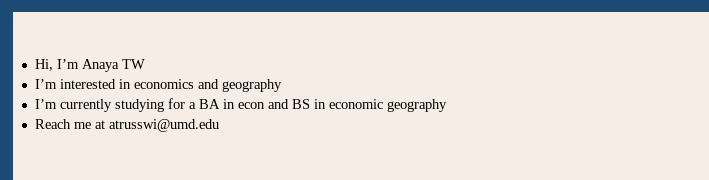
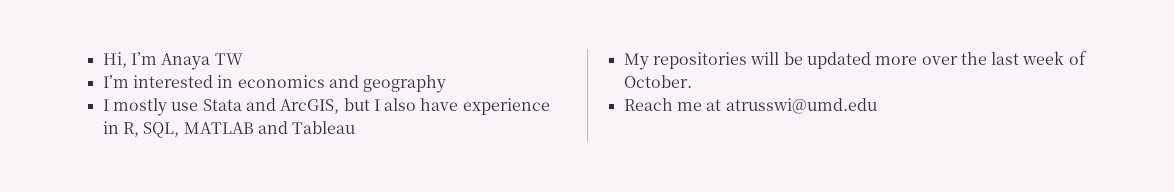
- I’m currently studying for a BA in econ and BS in economic geography
+ I mostly use Stata and ArcGIS, but I also have experience in R, SQL, MATLAB and Tableau
+ My repositories will be updated more over the last week of October.

